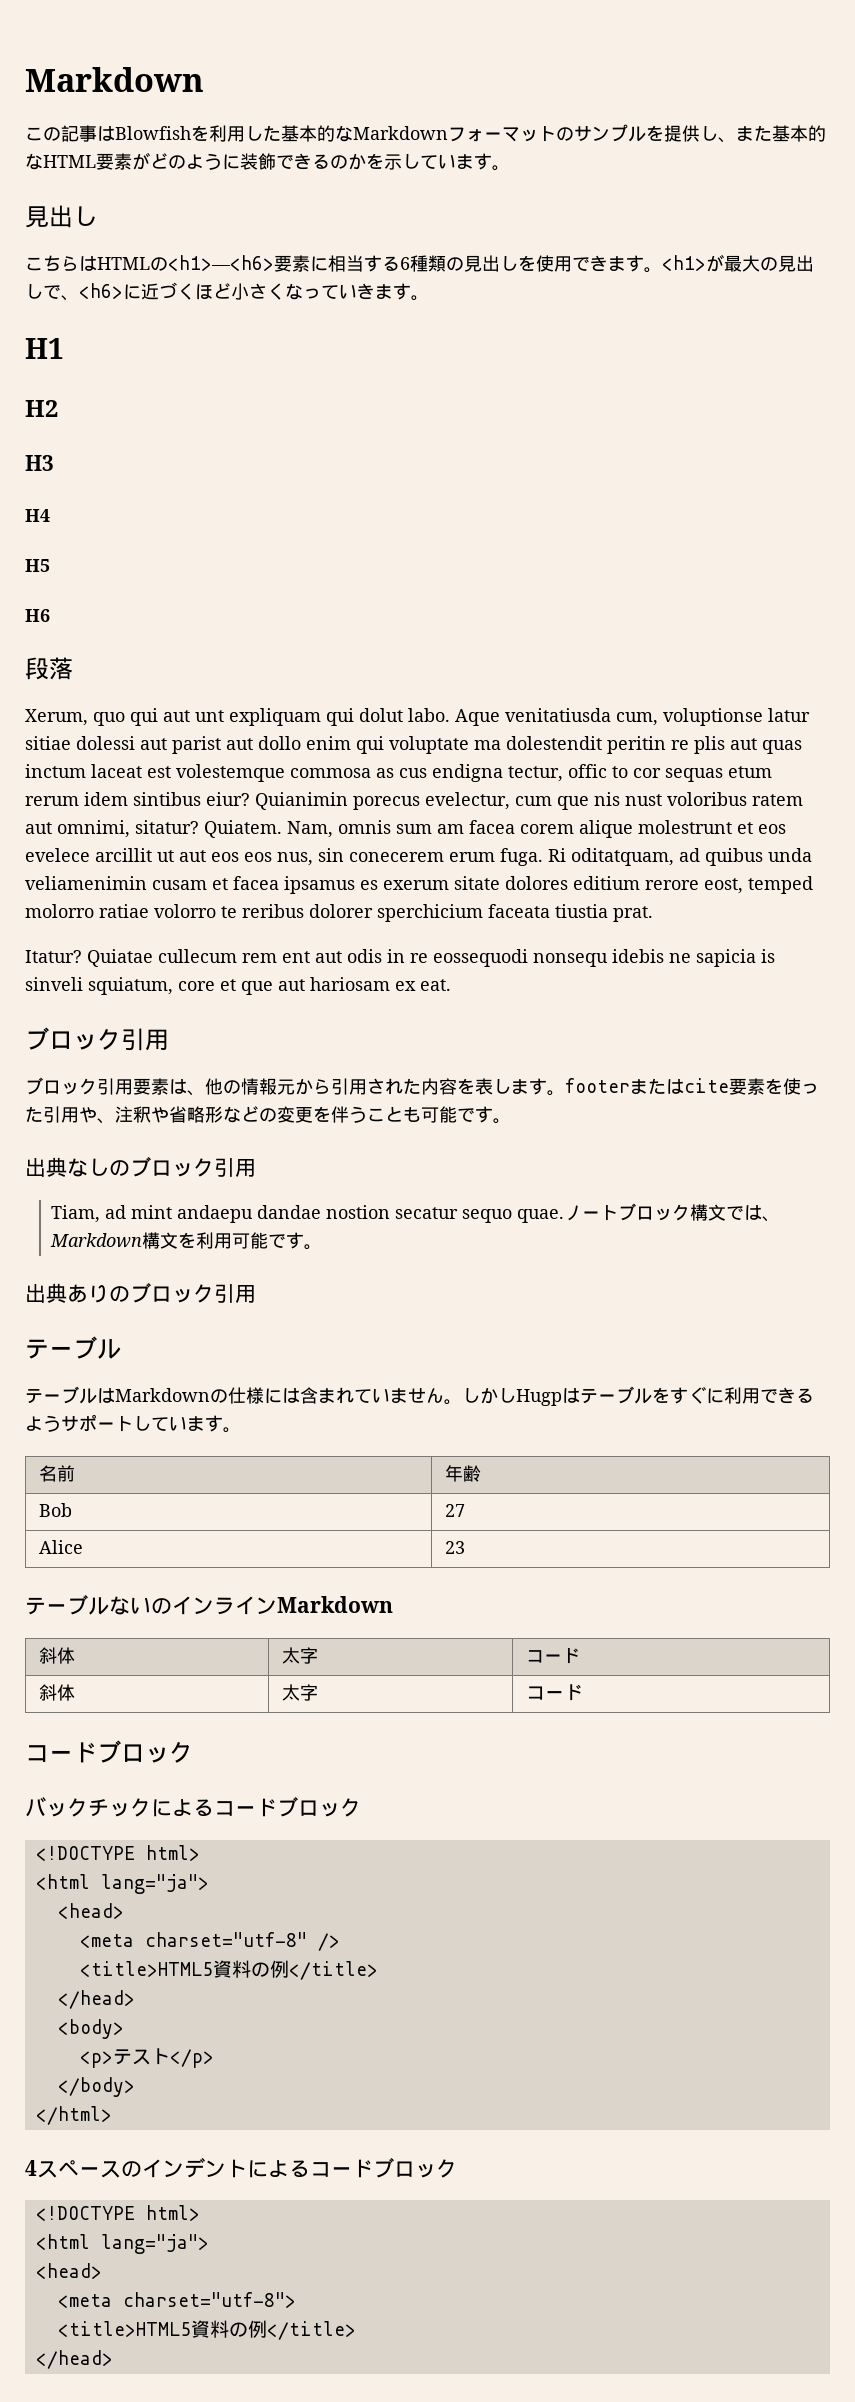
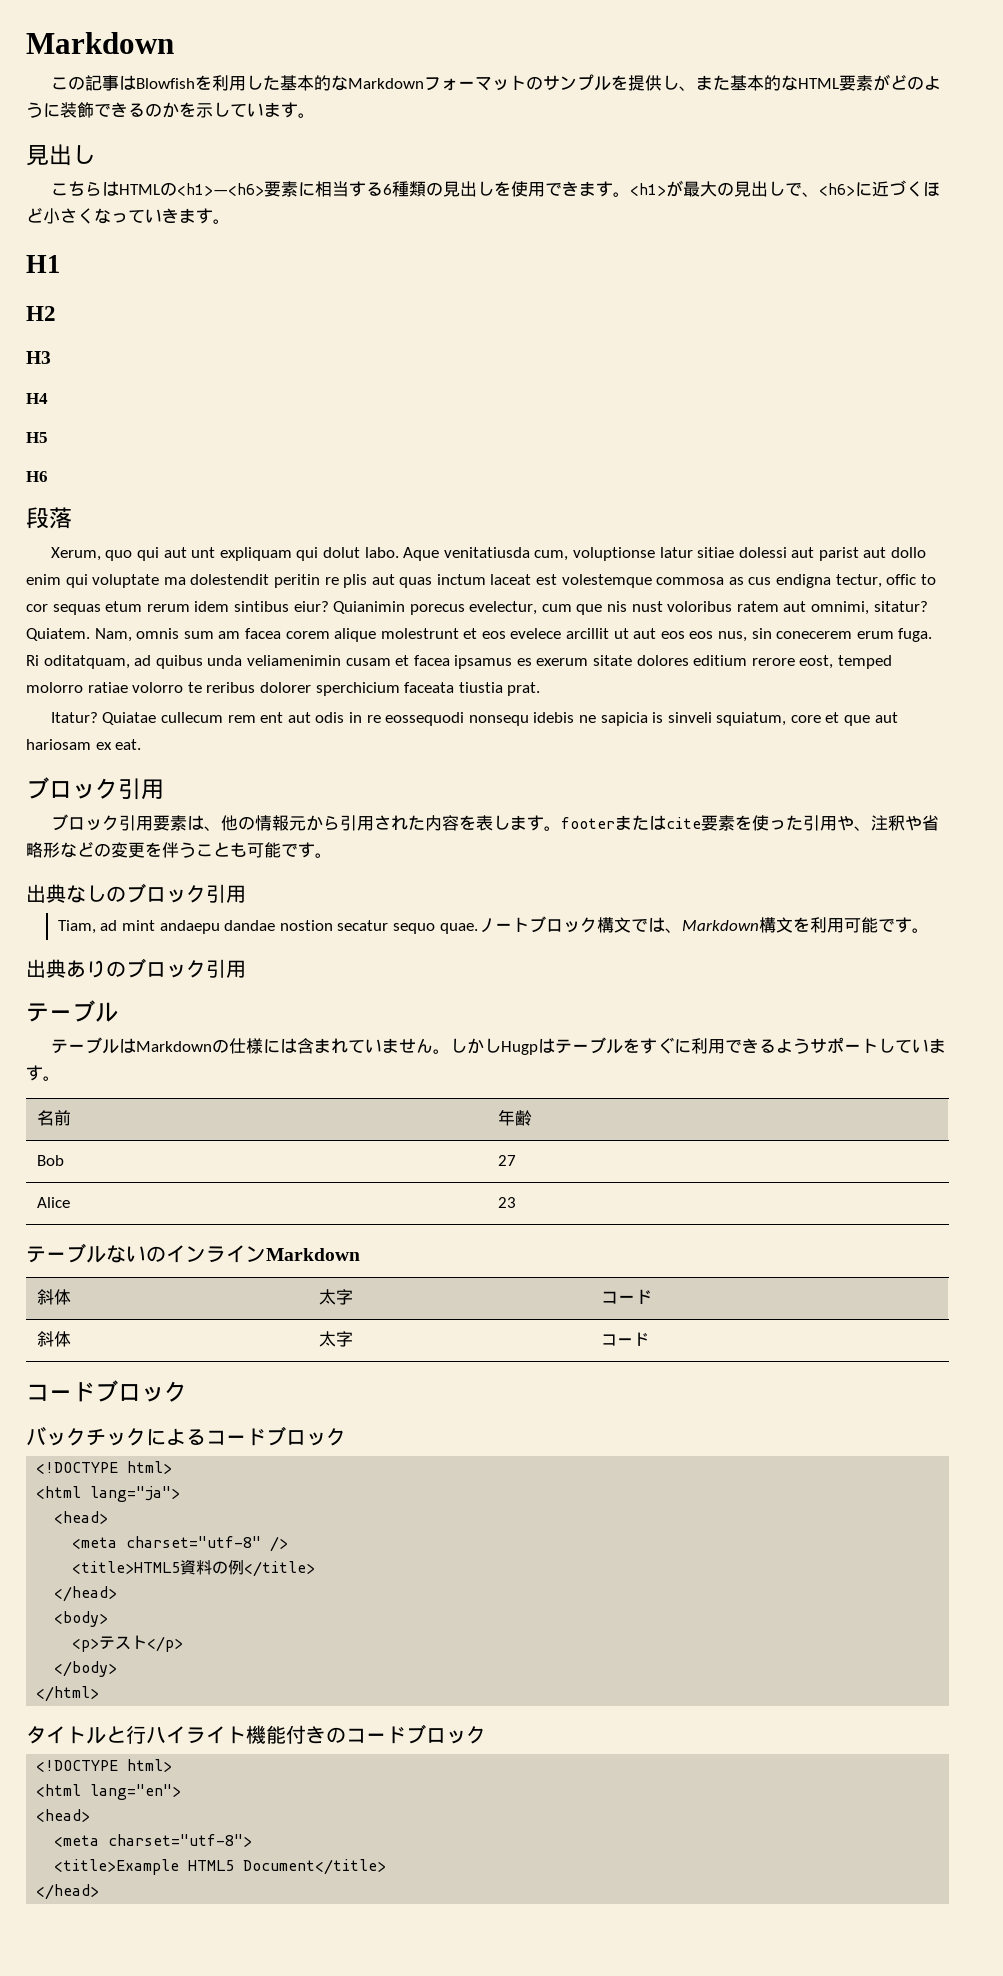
- 4スペースのインデントによるコードブロック
+ タイトルと行ハイライト機能付きのコードブロック
  <!DOCTYPE html>
- <html lang="ja">
+ <html lang="en">
  <meta charset="utf-8">
- <title>HTML5資料の例</title>
+ <title>Example HTML5 Document</title>

